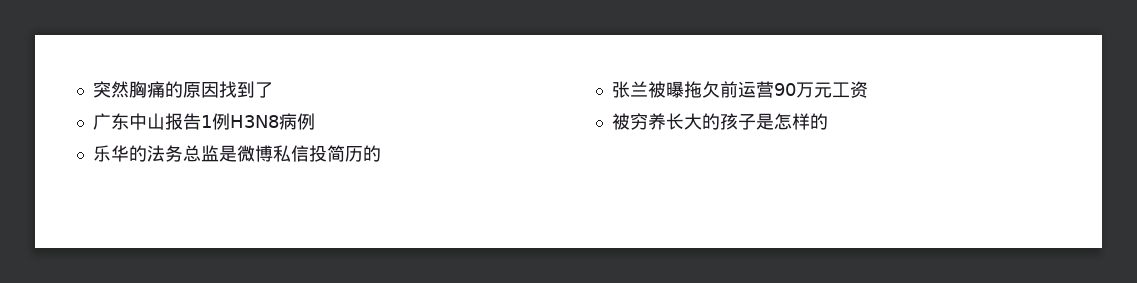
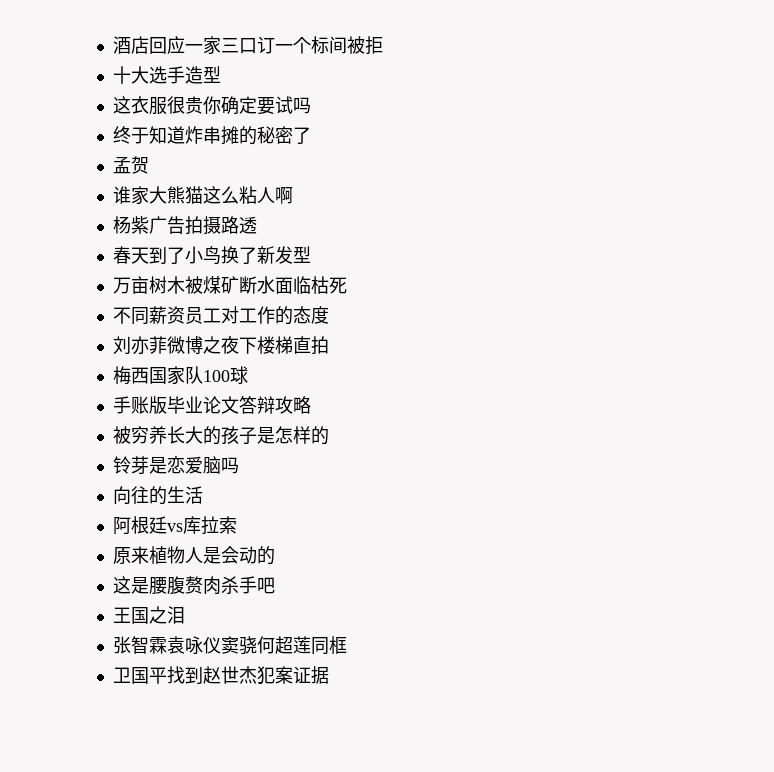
- 突然胸痛的原因找到了
- 广东中山报告1例H3N8病例
- 乐华的法务总监是微博私信投简历的
- 张兰被曝拖欠前运营90万元工资
+ 酒店回应一家三口订一个标间被拒
+ 十大选手造型
+ 这衣服很贵你确定要试吗
+ 终于知道炸串摊的秘密了
+ 孟贺
+ 谁家大熊猫这么粘人啊
+ 杨紫广告拍摄路透
+ 春天到了小鸟换了新发型
+ 万亩树木被煤矿断水面临枯死
+ 不同薪资员工对工作的态度
+ 刘亦菲微博之夜下楼梯直拍
+ 梅西国家队100球
+ 手账版毕业论文答辩攻略
+ 铃芽是恋爱脑吗
+ 向往的生活
+ 阿根廷vs库拉索
+ 原来植物人是会动的
+ 这是腰腹赘肉杀手吧
+ 王国之泪
+ 张智霖袁咏仪窦骁何超莲同框
+ 卫国平找到赵世杰犯案证据

